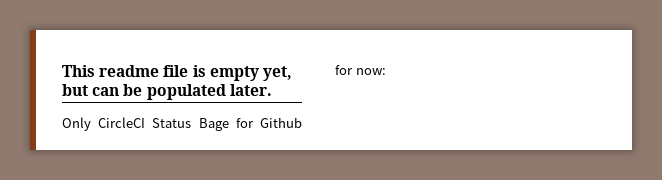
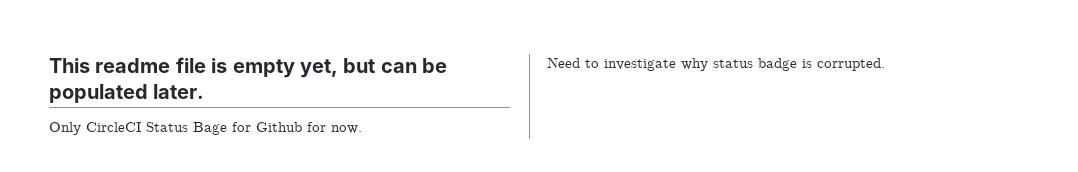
- Only CircleCI Status Bage for Github for now:
+ Only CircleCI Status Bage for Github for now.
+ Need to investigate why status badge is corrupted.

